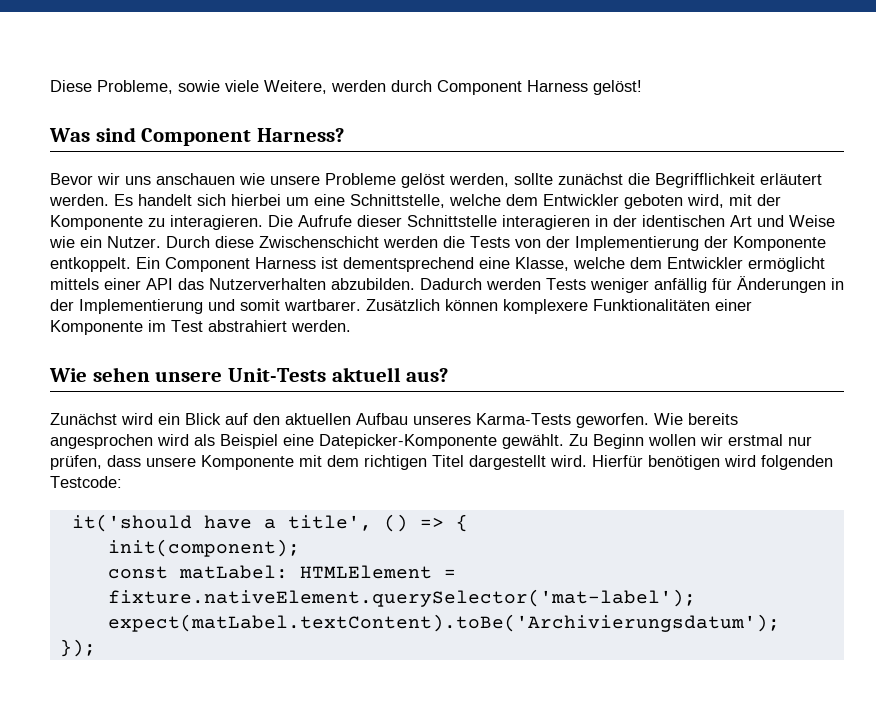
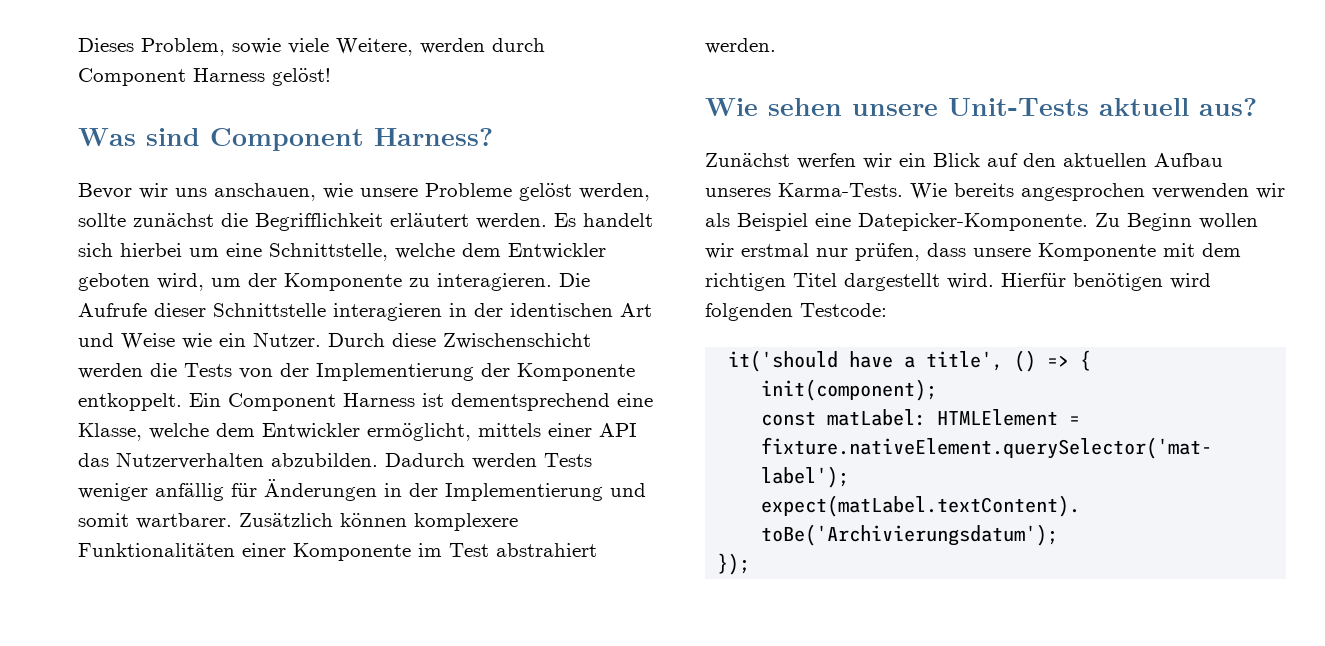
- Diese Probleme, sowie viele Weitere, werden durch Component Harness gelöst!
+ Dieses Problem, sowie viele Weitere, werden durch Component Harness gelöst!
- Bevor wir uns anschauen wie unsere Probleme gelöst werden, sollte zunächst die Begrifflichkeit erläutert werden.
+ Bevor wir uns anschauen, wie unsere Probleme gelöst werden, sollte zunächst die Begrifflichkeit erläutert werden.
- Es handelt sich hierbei um eine Schnittstelle, welche dem Entwickler geboten wird, mit der Komponente zu interagieren.
+ Es handelt sich hierbei um eine Schnittstelle, welche dem Entwickler geboten wird, um der Komponente zu interagieren.
- Ein Component Harness ist dementsprechend eine Klasse, welche dem Entwickler ermöglicht mittels einer API das Nutzerverhalten abzubilden.
+ Ein Component Harness ist dementsprechend eine Klasse, welche dem Entwickler ermöglicht, mittels einer API das Nutzerverhalten abzubilden.
- Zunächst wird ein Blick auf den aktuellen Aufbau unseres Karma-Tests geworfen.
+ Zunächst werfen wir ein Blick auf den aktuellen Aufbau unseres Karma-Tests.
- Wie bereits angesprochen wird als Beispiel eine Datepicker-Komponente gewählt.
+ Wie bereits angesprochen verwenden wir als Beispiel eine Datepicker-Komponente.

